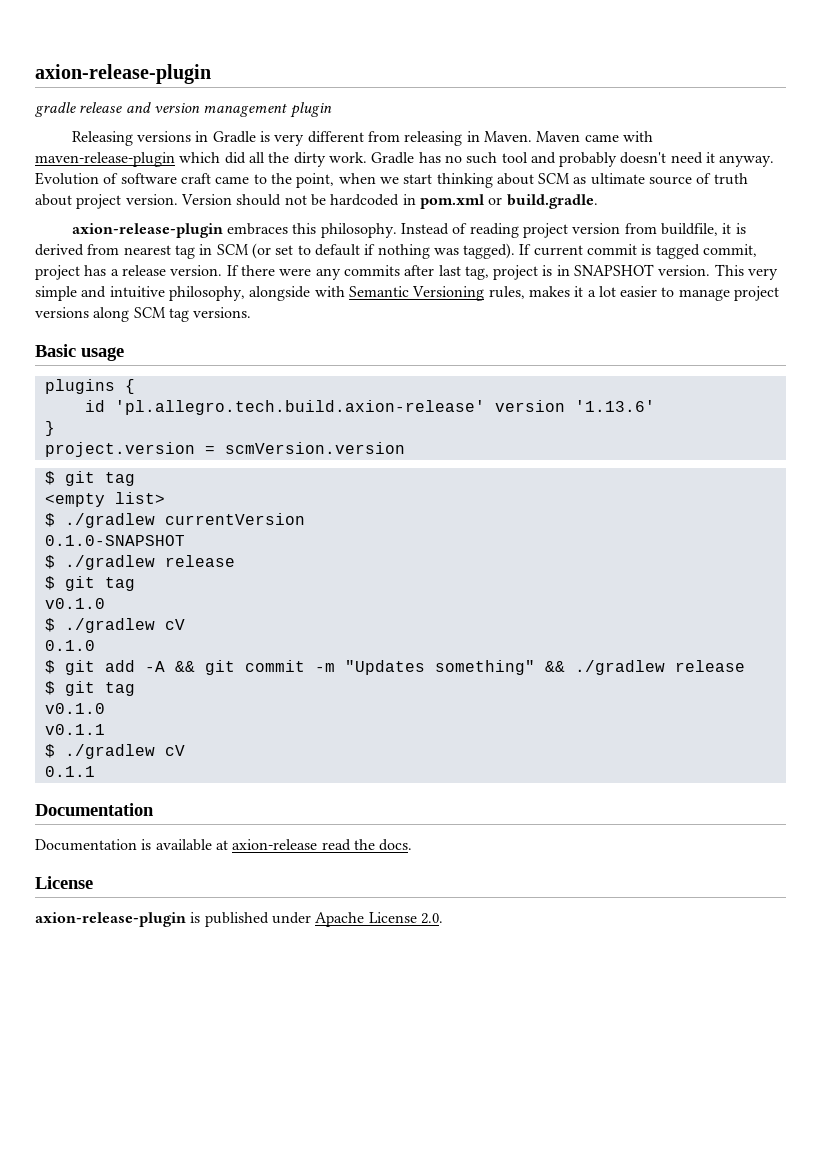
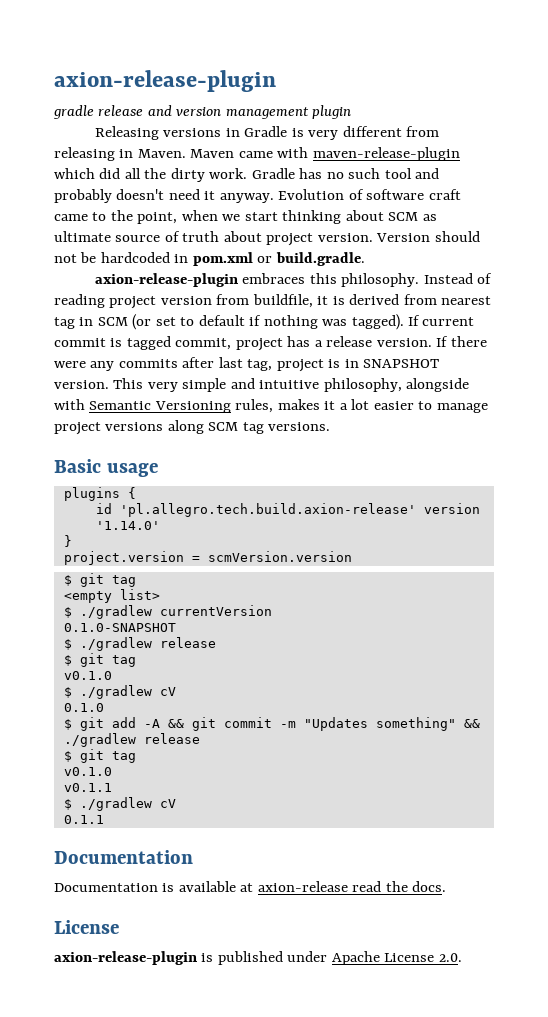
- id 'pl.allegro.tech.build.axion-release' version '1.13.6'
+ id 'pl.allegro.tech.build.axion-release' version '1.14.0'

